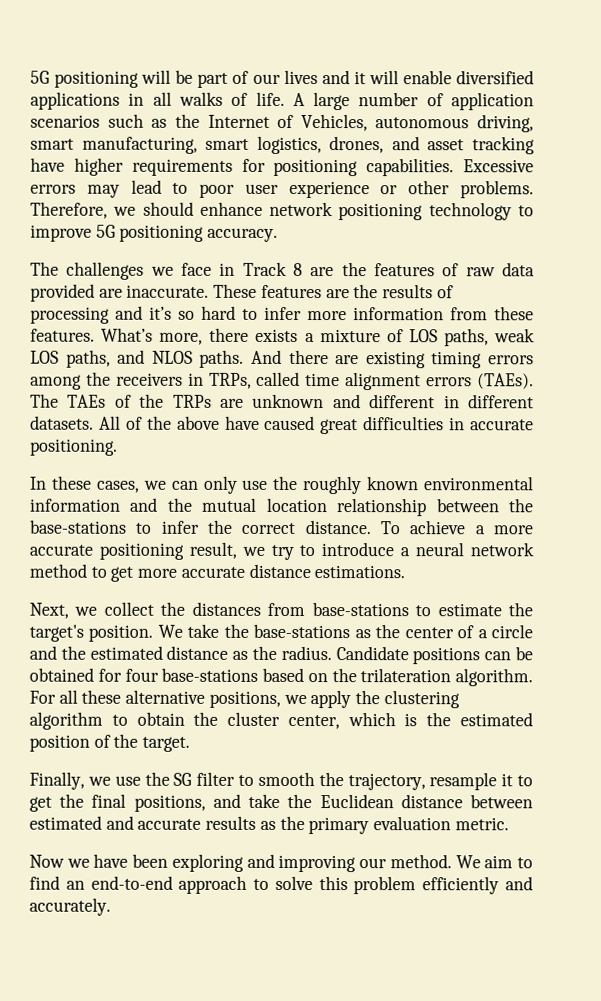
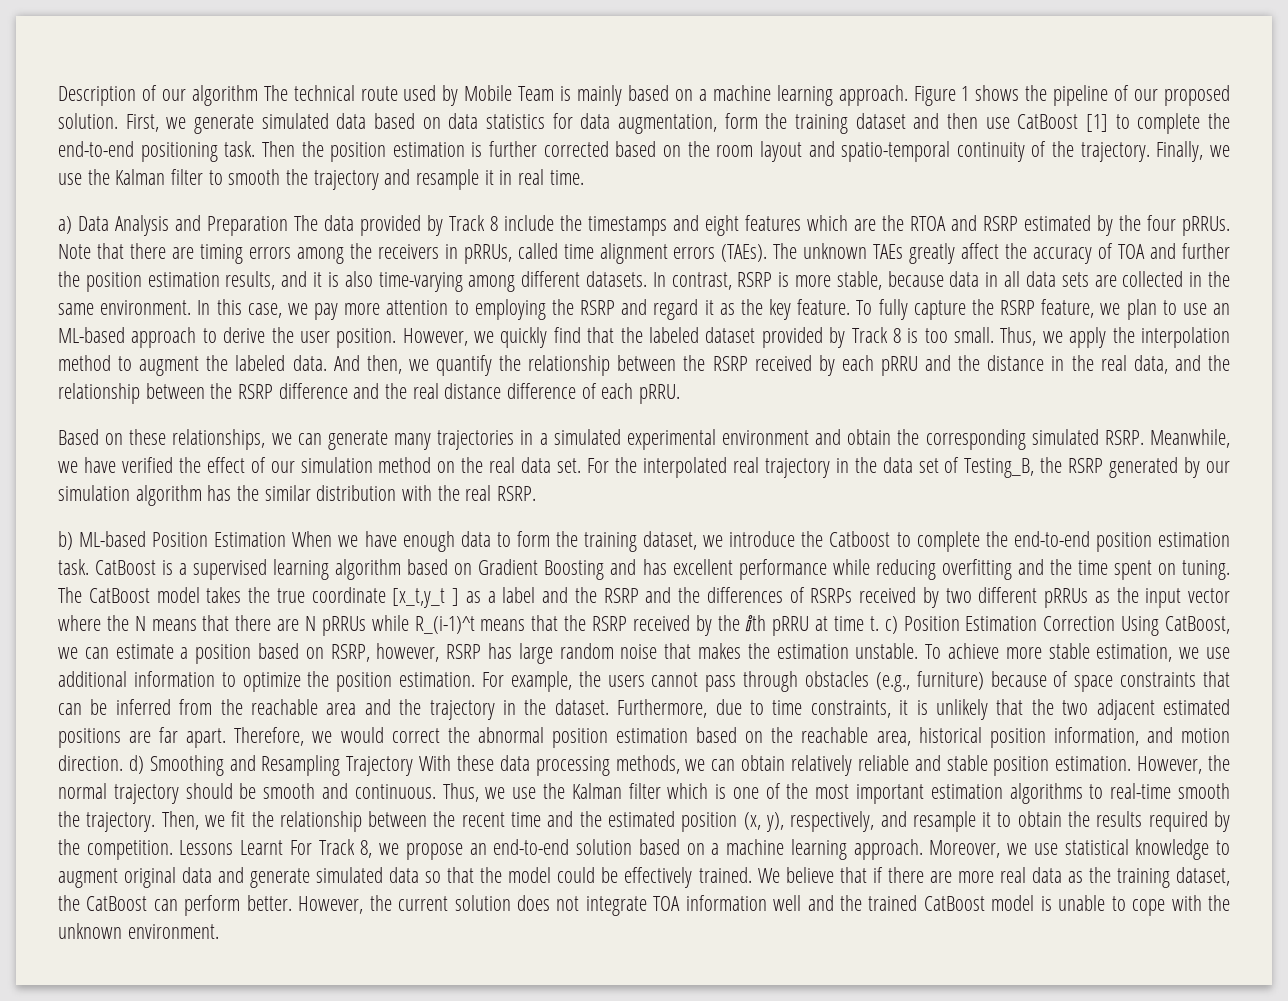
- 5G positioning will be part of our lives and it will enable diversified applications in all walks of life. A large number of application scenarios such as the Internet of Vehicles, autonomous driving, smart manufacturing, smart logistics, drones, and asset tracking have higher requirements for positioning capabilities. Excessive errors may lead to poor user experience or other problems. Therefore, we should enhance network positioning technology to improve 5G positioning accuracy.
- The challenges we face in Track 8 are the features of raw data provided are inaccurate. These features are the results of processing and it’s so hard to infer more information from these features. What’s more, there exists a mixture of LOS paths, weak LOS paths, and NLOS paths. And there are existing timing errors among the receivers in TRPs, called time alignment errors (TAEs).
+ Description of our algorithm The technical route used by Mobile Team is mainly based on a machine learning approach. Figure 1 shows the pipeline of our proposed solution. First, we generate simulated data based on data statistics for data augmentation, form the training dataset and then use CatBoost [1] to complete the end-to-end positioning task. Then the position estimation is further corrected based on the room layout and spatio-temporal continuity of the trajectory. Finally, we use the Kalman filter to smooth the trajectory and resample it in real time.
+ a) Data Analysis and Preparation The data provided by Track 8 include the timestamps and eight features which are the RTOA and RSRP estimated by the four pRRUs. Note that there are timing errors among the receivers in pRRUs, called time alignment errors (TAEs).
- The TAEs of the TRPs are unknown and different in different datasets. All of the above have caused great difficulties in accurate positioning.
- In these cases, we can only use the roughly known environmental information and the mutual location relationship between the base-stations to infer the correct distance. To achieve a more accurate positioning result, we try to introduce a neural network method to get more accurate distance estimations.
- Next, we collect the distances from base-stations to estimate the target's position. We take the base-stations as the center of a circle and the estimated distance as the radius. Candidate positions can be obtained for four base-stations based on the trilateration algorithm. For all these alternative positions, we apply the clustering algorithm to obtain the cluster center, which is the estimated position of the target.
- Finally, we use the SG filter to smooth the trajectory, resample it to get the final positions, and take the Euclidean distance between estimated and accurate results as the primary evaluation metric.
- Now we have been exploring and improving our method. We aim to find an end-to-end approach to solve this problem efficiently and accurately.
+ The unknown TAEs greatly affect the accuracy of TOA and further the position estimation results, and it is also time-varying among different datasets. In contrast, RSRP is more stable, because data in all data sets are collected in the same environment. In this case, we pay more attention to employing the RSRP and regard it as the key feature. To fully capture the RSRP feature, we plan to use an ML-based approach to derive the user position. However, we quickly find that the labeled dataset provided by Track 8 is too small. Thus, we apply the interpolation method to augment the labeled data. And then, we quantify the relationship between the RSRP received by each pRRU and the distance in the real data, and the relationship between the RSRP difference and the real distance difference of each pRRU.
+ Based on these relationships, we can generate many trajectories in a simulated experimental environment and obtain the corresponding simulated RSRP. Meanwhile, we have verified the effect of our simulation method on the real data set. For the interpolated real trajectory in the data set of Testing_B, the RSRP generated by our simulation algorithm has the similar distribution with the real RSRP.
+ b) ML-based Position Estimation When we have enough data to form the training dataset, we introduce the Catboost to complete the end-to-end position estimation task. CatBoost is a supervised learning algorithm based on Gradient Boosting and has excellent performance while reducing overfitting and the time spent on tuning. The CatBoost model takes the true coordinate [x_t,y_t ] as a label and the RSRP and the differences of RSRPs received by two different pRRUs as the input vector where the N means that there are N pRRUs while R_(i-1)^t means that the RSRP received by the ⅈth pRRU at time t. c) Position Estimation Correction Using CatBoost, we can estimate a position based on RSRP, however, RSRP has large random noise that makes the estimation unstable. To achieve more stable estimation, we use additional information to optimize the position estimation. For example, the users cannot pass through obstacles (e.g., furniture) because of space constraints that can be inferred from the reachable area and the trajectory in the dataset. Furthermore, due to time constraints, it is unlikely that the two adjacent estimated positions are far apart. Therefore, we would correct the abnormal position estimation based on the reachable area, historical position information, and motion direction. d) Smoothing and Resampling Trajectory With these data processing methods, we can obtain relatively reliable and stable position estimation. However, the normal trajectory should be smooth and continuous. Thus, we use the Kalman filter which is one of the most important estimation algorithms to real-time smooth the trajectory. Then, we fit the relationship between the recent time and the estimated position (x, y), respectively, and resample it to obtain the results required by the competition. Lessons Learnt For Track 8, we propose an end-to-end solution based on a machine learning approach. Moreover, we use statistical knowledge to augment original data and generate simulated data so that the model could be effectively trained. We believe that if there are more real data as the training dataset, the CatBoost can perform better. However, the current solution does not integrate TOA information well and the trained CatBoost model is unable to cope with the unknown environment.

